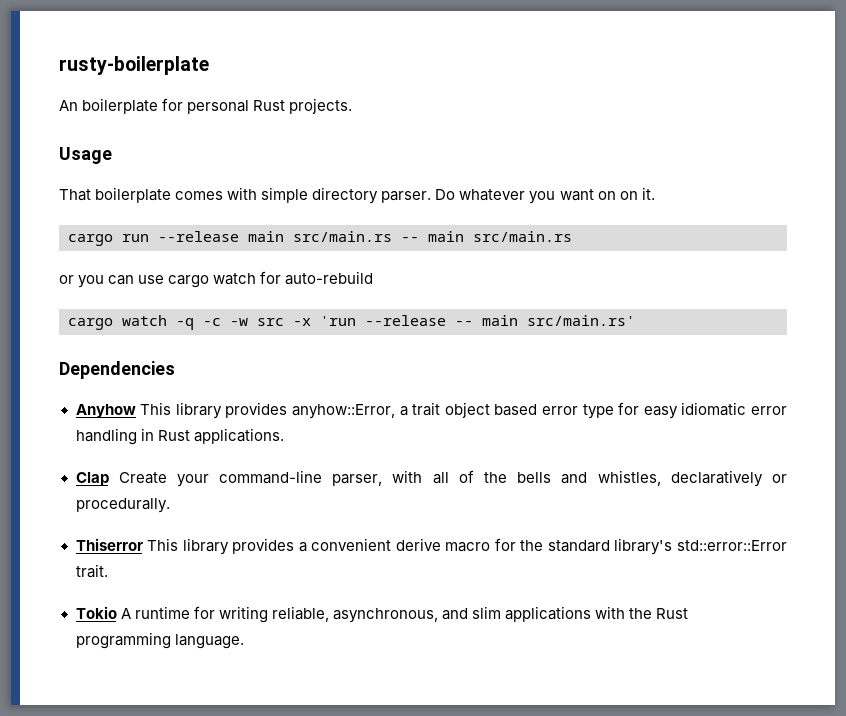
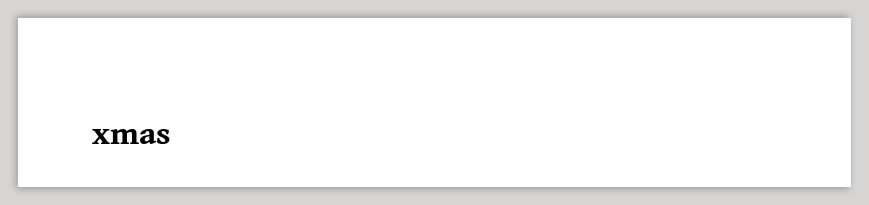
- rusty-boilerplate
- An boilerplate for personal Rust projects.
- Usage
- That boilerplate comes with simple directory parser. Do whatever you want on on it.
- cargo run --release main src/main.rs -- main src/main.rs
- or you can use cargo watch for auto-rebuild
- cargo watch -q -c -w src -x 'run --release -- main src/main.rs'
- Dependencies
- Anyhow This library provides anyhow::Error, a trait object based error type for easy idiomatic error handling in Rust applications.
- Clap Create your command-line parser, with all of the bells and whistles, declaratively or procedurally.
- Thiserror This library provides a convenient derive macro for the standard library's std::error::Error trait.
- Tokio A runtime for writing reliable, asynchronous, and slim applications with the Rust programming language.
+ xmas

